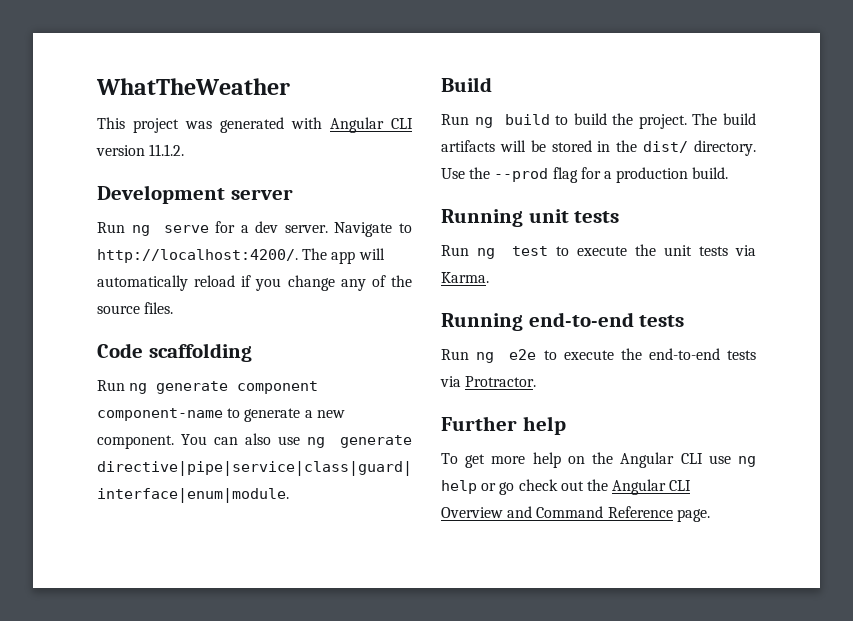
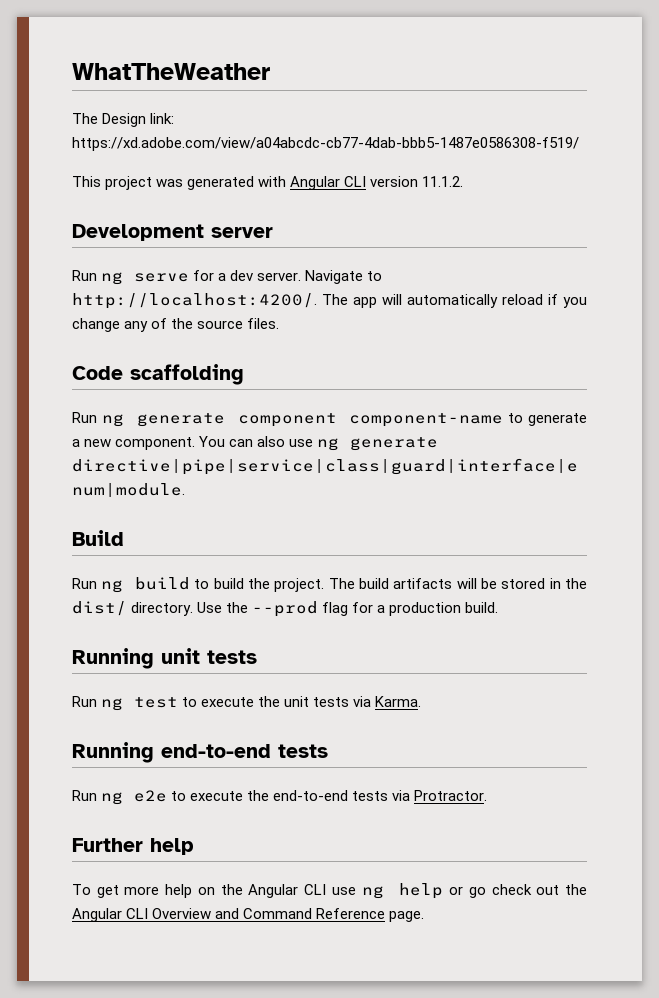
+ The Design link: https://xd.adobe.com/view/a04abcdc-cb77-4dab-bbb5-1487e0586308-f519/

